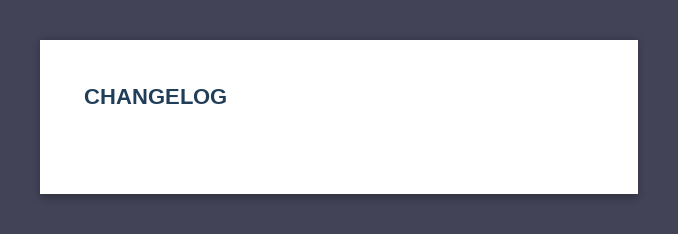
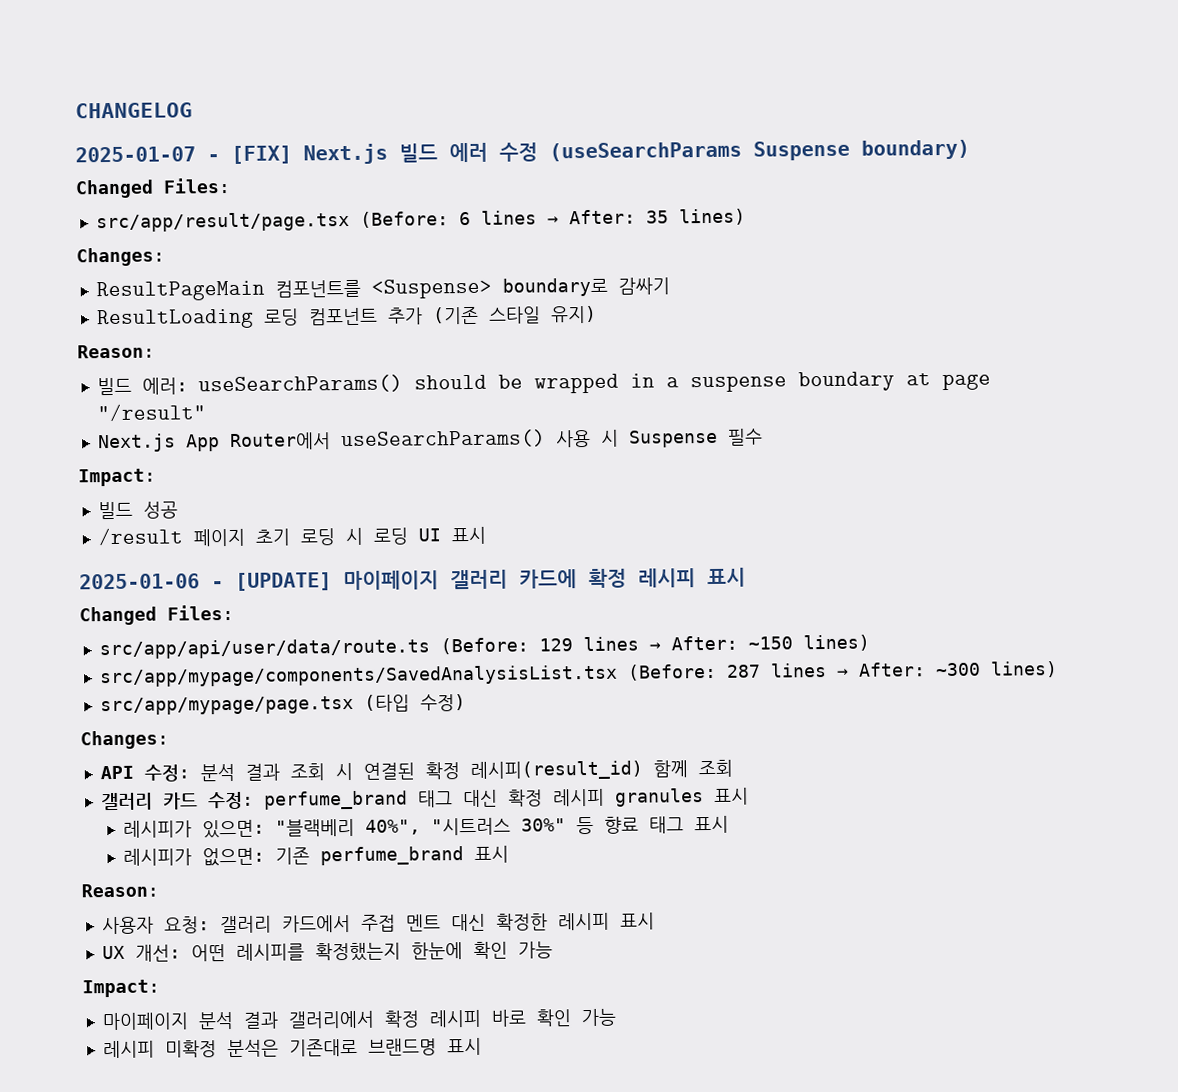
+ 2025-01-07 - [FIX] Next.js 빌드 에러 수정 (useSearchParams Suspense boundary)
+ Changed Files:
+ src/app/result/page.tsx (Before: 6 lines → After: 35 lines)
+ Changes:
+ ResultPageMain 컴포넌트를 <Suspense> boundary로 감싸기
+ ResultLoading 로딩 컴포넌트 추가 (기존 스타일 유지)
+ Reason:
+ 빌드 에러: useSearchParams() should be wrapped in a suspense boundary at page "/result"
+ Next.js App Router에서 useSearchParams() 사용 시 Suspense 필수
+ Impact:
+ 빌드 성공
+ /result 페이지 초기 로딩 시 로딩 UI 표시
+ 2025-01-06 - [UPDATE] 마이페이지 갤러리 카드에 확정 레시피 표시
+ Changed Files:
+ src/app/api/user/data/route.ts (Before: 129 lines → After: ~150 lines)
+ src/app/mypage/components/SavedAnalysisList.tsx (Before: 287 lines → After: ~300 lines)
+ src/app/mypage/page.tsx (타입 수정)
+ Changes:
+ API 수정: 분석 결과 조회 시 연결된 확정 레시피(result_id) 함께 조회
+ 갤러리 카드 수정: perfume_brand 태그 대신 확정 레시피 granules 표시
+ 레시피가 있으면: "블랙베리 40%", "시트러스 30%" 등 향료 태그 표시
+ 레시피가 없으면: 기존 perfume_brand 표시
+ Reason:
+ 사용자 요청: 갤러리 카드에서 주접 멘트 대신 확정한 레시피 표시
+ UX 개선: 어떤 레시피를 확정했는지 한눈에 확인 가능
+ Impact:
+ 마이페이지 분석 결과 갤러리에서 확정 레시피 바로 확인 가능
+ 레시피 미확정 분석은 기존대로 브랜드명 표시

